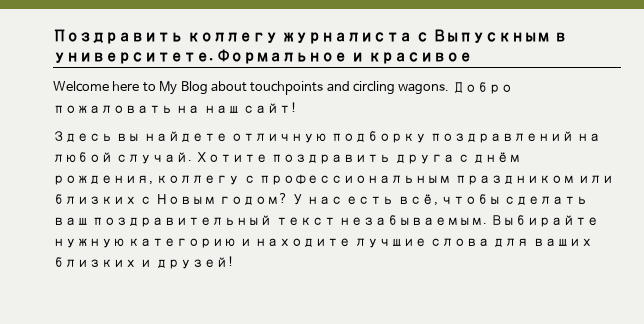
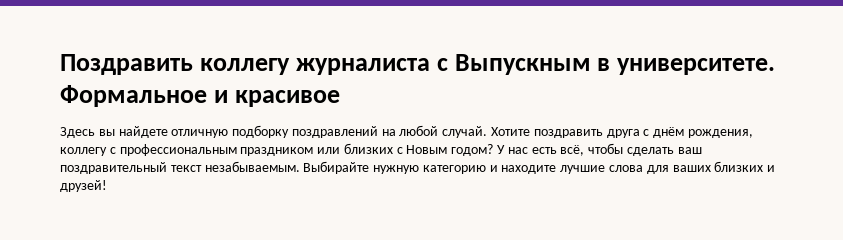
- Welcome here to My Blog about touchpoints and circling wagons. Добро пожаловать на наш сайт!

